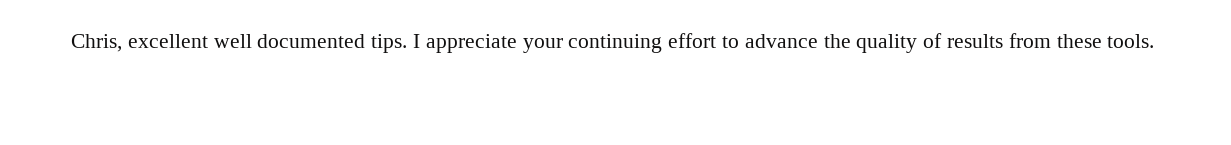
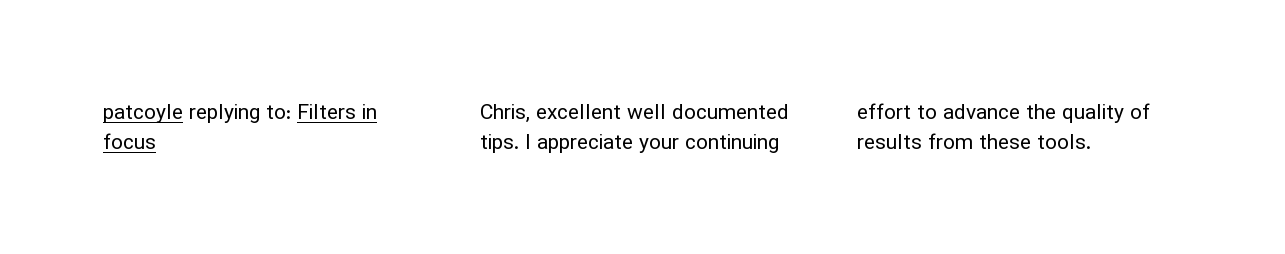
+ patcoyle replying to: Filters in focus

